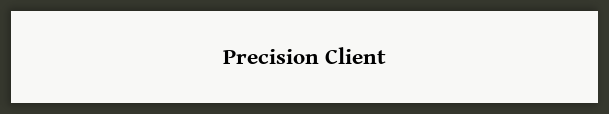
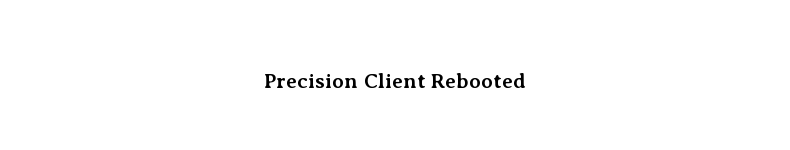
- Precision Client
+ Precision Client Rebooted

